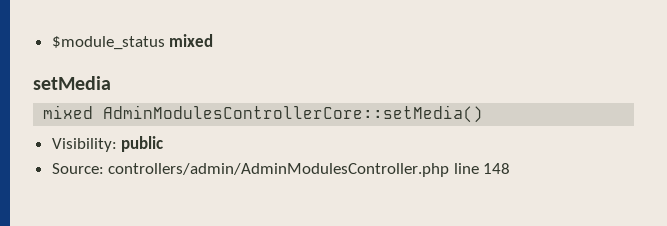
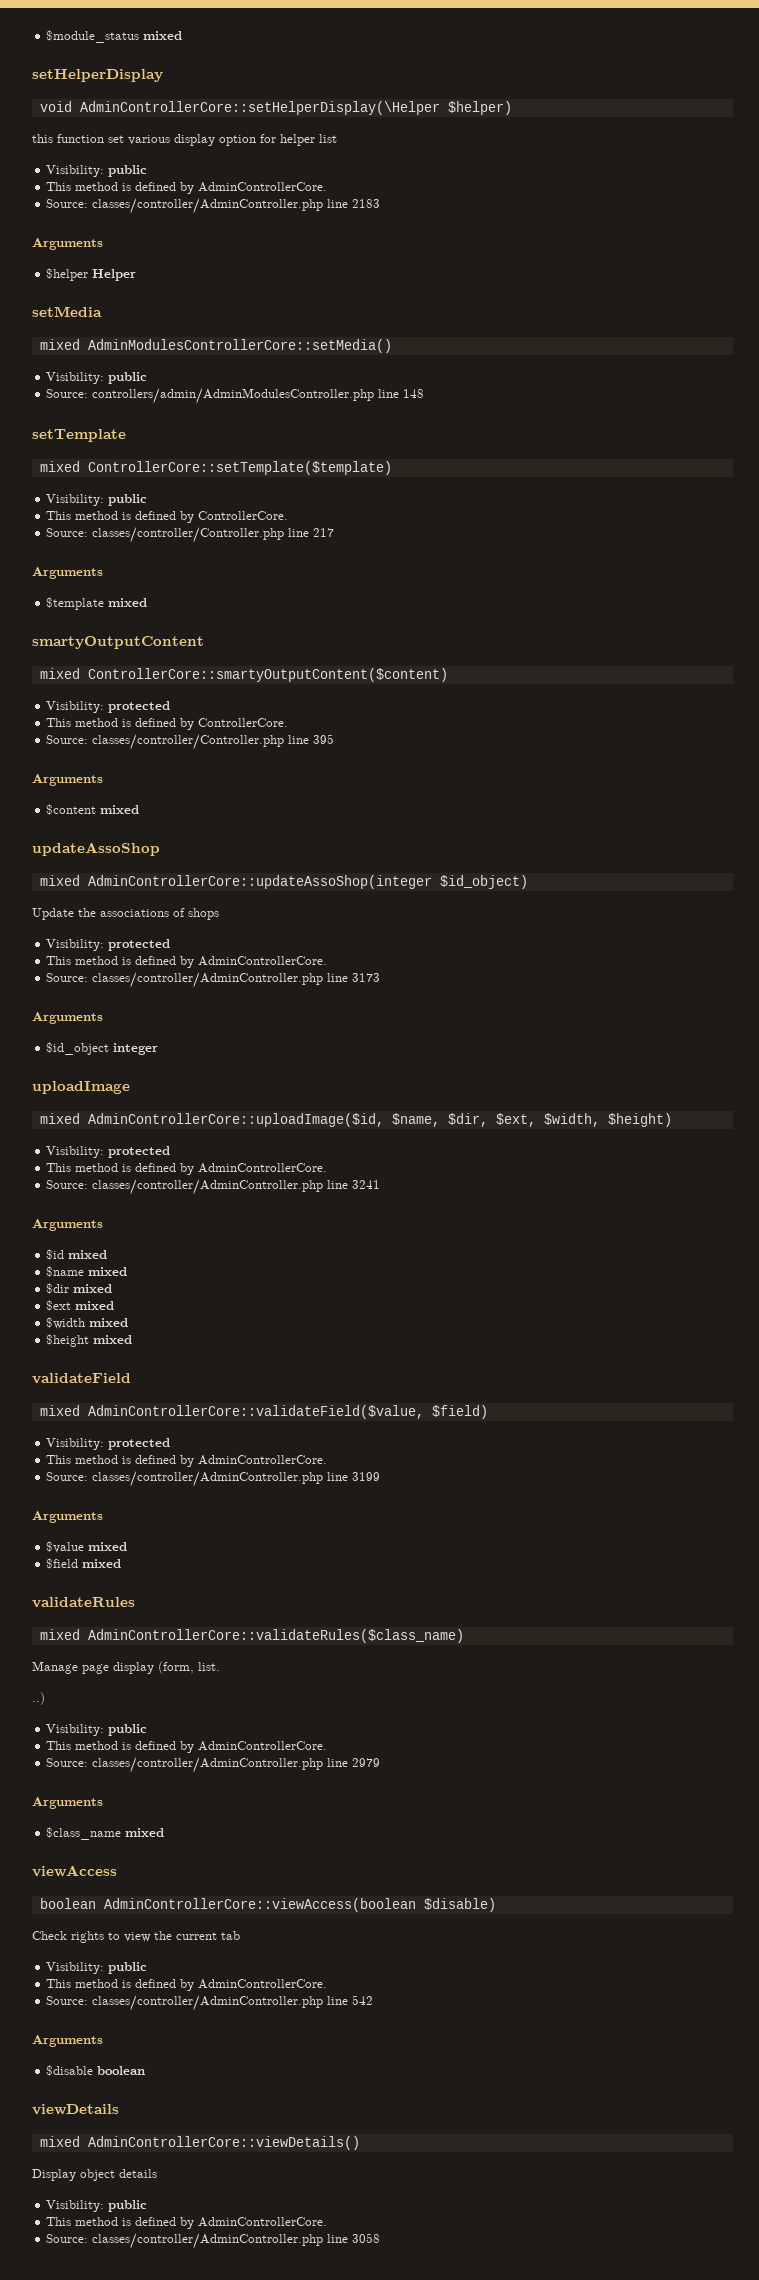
+ setHelperDisplay
+ void AdminControllerCore::setHelperDisplay(\Helper $helper)
+ this function set various display option for helper list
+ Visibility: public
+ This method is defined by AdminControllerCore.
+ Source: classes/controller/AdminController.php line 2183
+ Arguments
+ $helper Helper
+ setTemplate
+ mixed ControllerCore::setTemplate($template)
+ Visibility: public
+ This method is defined by ControllerCore.
+ Source: classes/controller/Controller.php line 217
+ Arguments
+ $template mixed
+ smartyOutputContent
+ mixed ControllerCore::smartyOutputContent($content)
+ Visibility: protected
+ This method is defined by ControllerCore.
+ Source: classes/controller/Controller.php line 395
+ Arguments
+ $content mixed
+ updateAssoShop
+ mixed AdminControllerCore::updateAssoShop(integer $id_object)
+ Update the associations of shops
+ Visibility: protected
+ This method is defined by AdminControllerCore.
+ Source: classes/controller/AdminController.php line 3173
+ Arguments
+ $id_object integer
+ uploadImage
+ mixed AdminControllerCore::uploadImage($id, $name, $dir, $ext, $width, $height)
+ Visibility: protected
+ This method is defined by AdminControllerCore.
+ Source: classes/controller/AdminController.php line 3241
+ Arguments
+ $id mixed
+ $name mixed
+ $dir mixed
+ $ext mixed
+ $width mixed
+ $height mixed
+ validateField
+ mixed AdminControllerCore::validateField($value, $field)
+ Visibility: protected
+ This method is defined by AdminControllerCore.
+ Source: classes/controller/AdminController.php line 3199
+ Arguments
+ $value mixed
+ $field mixed
+ validateRules
+ mixed AdminControllerCore::validateRules($class_name)
+ Manage page display (form, list.
+ ..)
+ Visibility: public
+ This method is defined by AdminControllerCore.
+ Source: classes/controller/AdminController.php line 2979
+ Arguments
+ $class_name mixed
+ viewAccess
+ boolean AdminControllerCore::viewAccess(boolean $disable)
+ Check rights to view the current tab
+ Visibility: public
+ This method is defined by AdminControllerCore.
+ Source: classes/controller/AdminController.php line 542
+ Arguments
+ $disable boolean
+ viewDetails
+ mixed AdminControllerCore::viewDetails()
+ Display object details
+ Visibility: public
+ This method is defined by AdminControllerCore.
+ Source: classes/controller/AdminController.php line 3058

